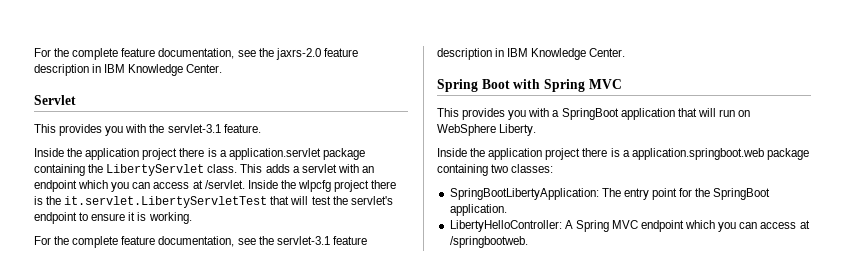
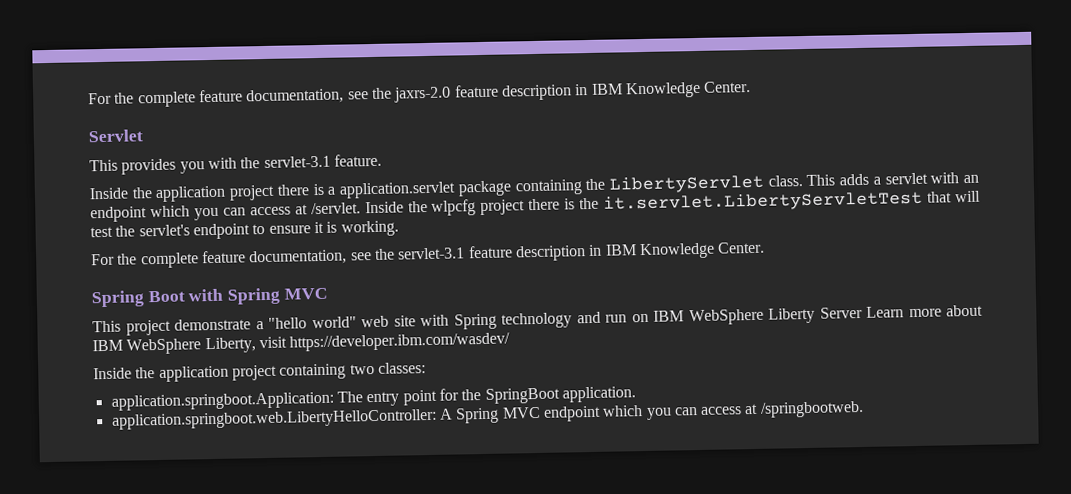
- This provides you with a SpringBoot application that will run on WebSphere Liberty.
- Inside the application project there is a application.springboot.web package containing two classes:
+ This project demonstrate a "hello world" web site with Spring technology and run on IBM WebSphere Liberty Server Learn more about IBM WebSphere Liberty, visit https://developer.ibm.com/wasdev/
+ Inside the application project containing two classes:
- SpringBootLibertyApplication: The entry point for the SpringBoot application.
+ application.springboot.Application: The entry point for the SpringBoot application.
- LibertyHelloController: A Spring MVC endpoint which you can access at /springbootweb.
+ application.springboot.web.LibertyHelloController: A Spring MVC endpoint which you can access at /springbootweb.

